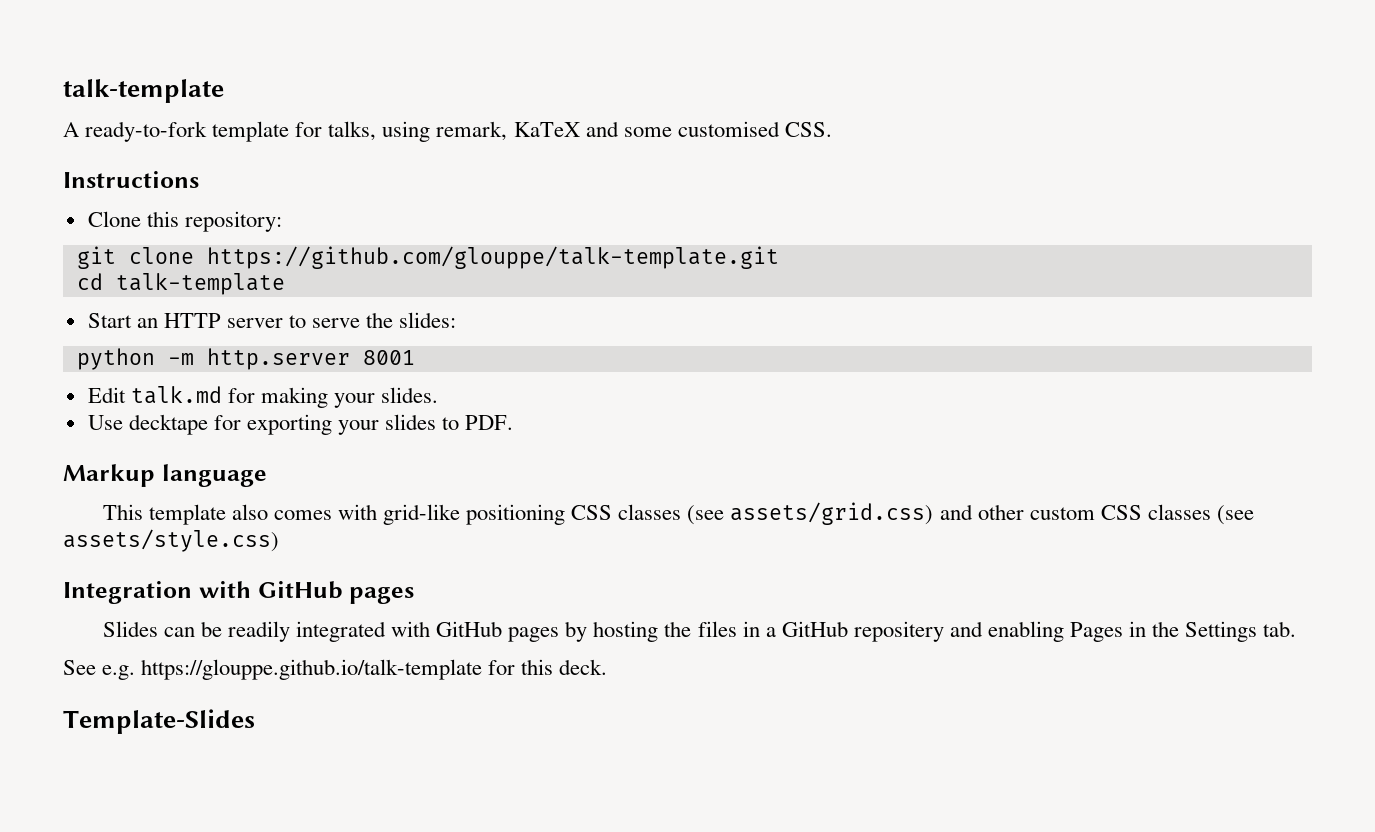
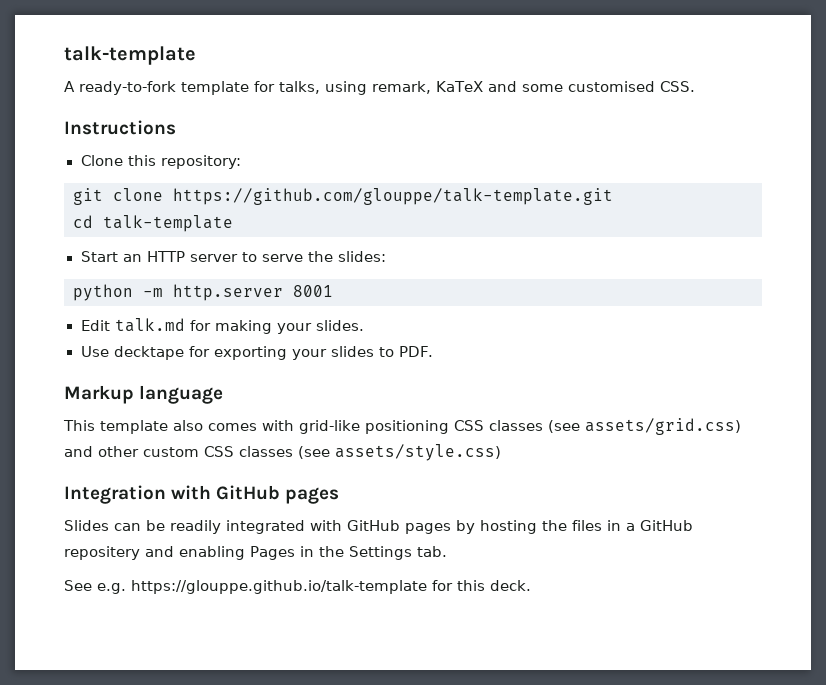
- Template-Slides

